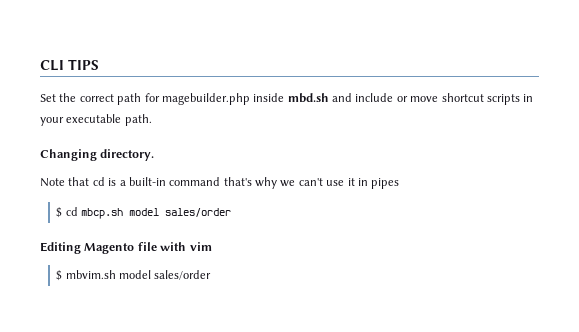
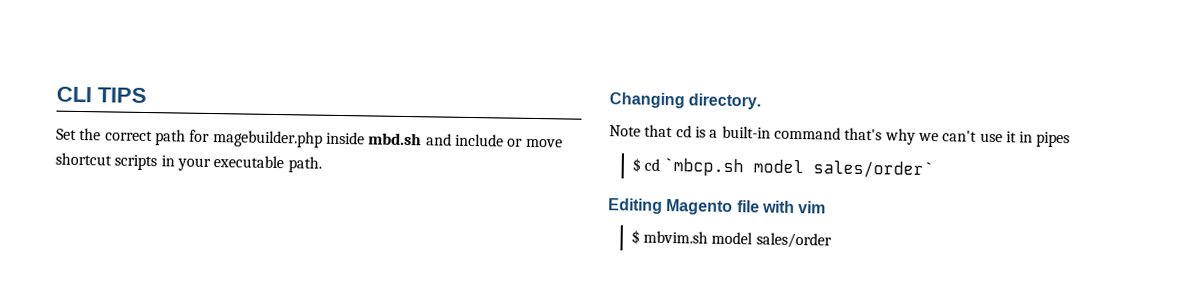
- $ cd mbcp.sh model sales/order
+ $ cd `mbcp.sh model sales/order`

